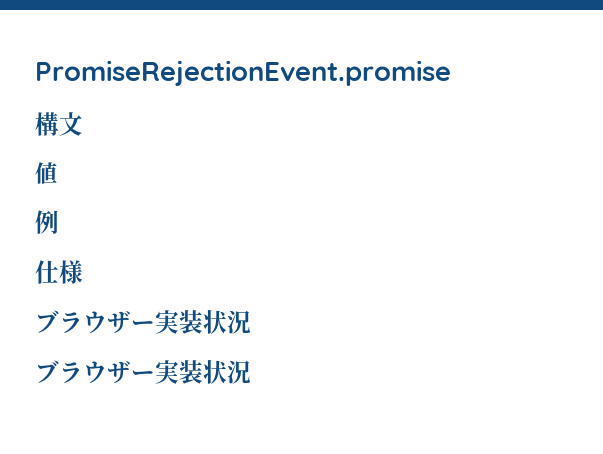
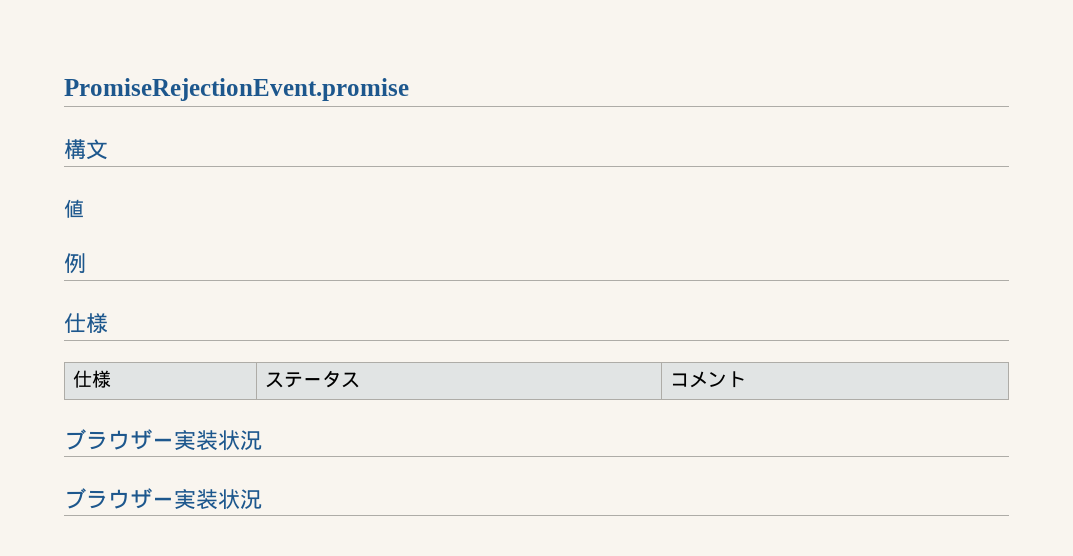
+ 仕様 | ステータス | コメント

